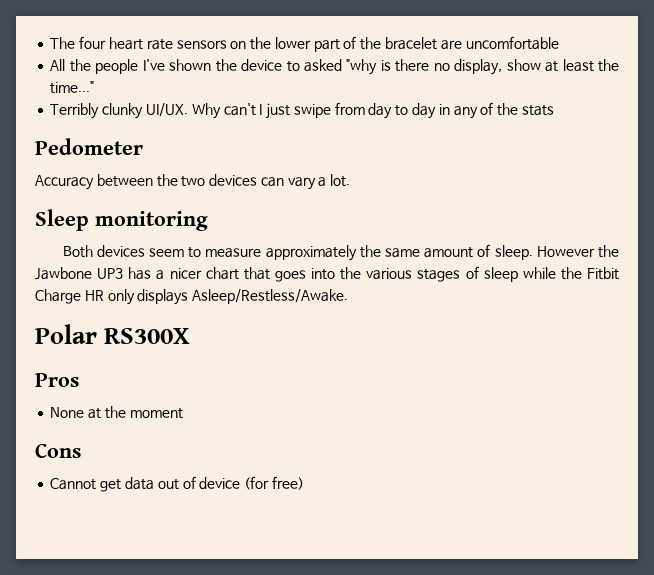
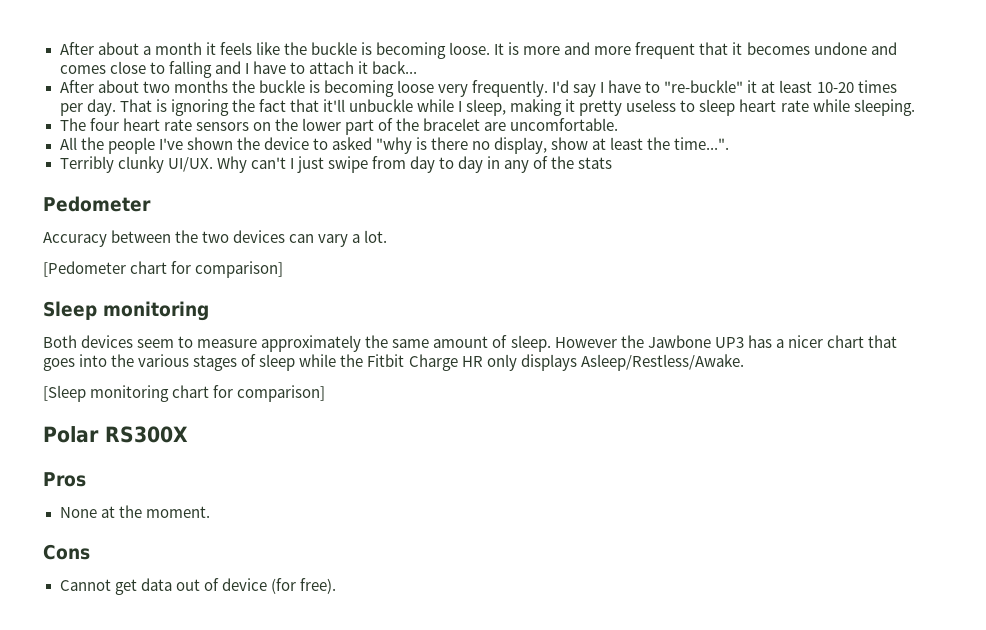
+ After about a month it feels like the buckle is becoming loose. It is more and more frequent that it becomes undone and comes close to falling and I have to attach it back...
+ After about two months the buckle is becoming loose very frequently. I'd say I have to "re-buckle" it at least 10-20 times per day. That is ignoring the fact that it'll unbuckle while I sleep, making it pretty useless to sleep heart rate while sleeping.
- The four heart rate sensors on the lower part of the bracelet are uncomfortable
+ The four heart rate sensors on the lower part of the bracelet are uncomfortable.
- All the people I've shown the device to asked "why is there no display, show at least the time..."
+ All the people I've shown the device to asked "why is there no display, show at least the time...".
+ [Pedometer chart for comparison]
+ [Sleep monitoring chart for comparison]
- None at the moment
+ None at the moment.
- Cannot get data out of device (for free)
+ Cannot get data out of device (for free).

